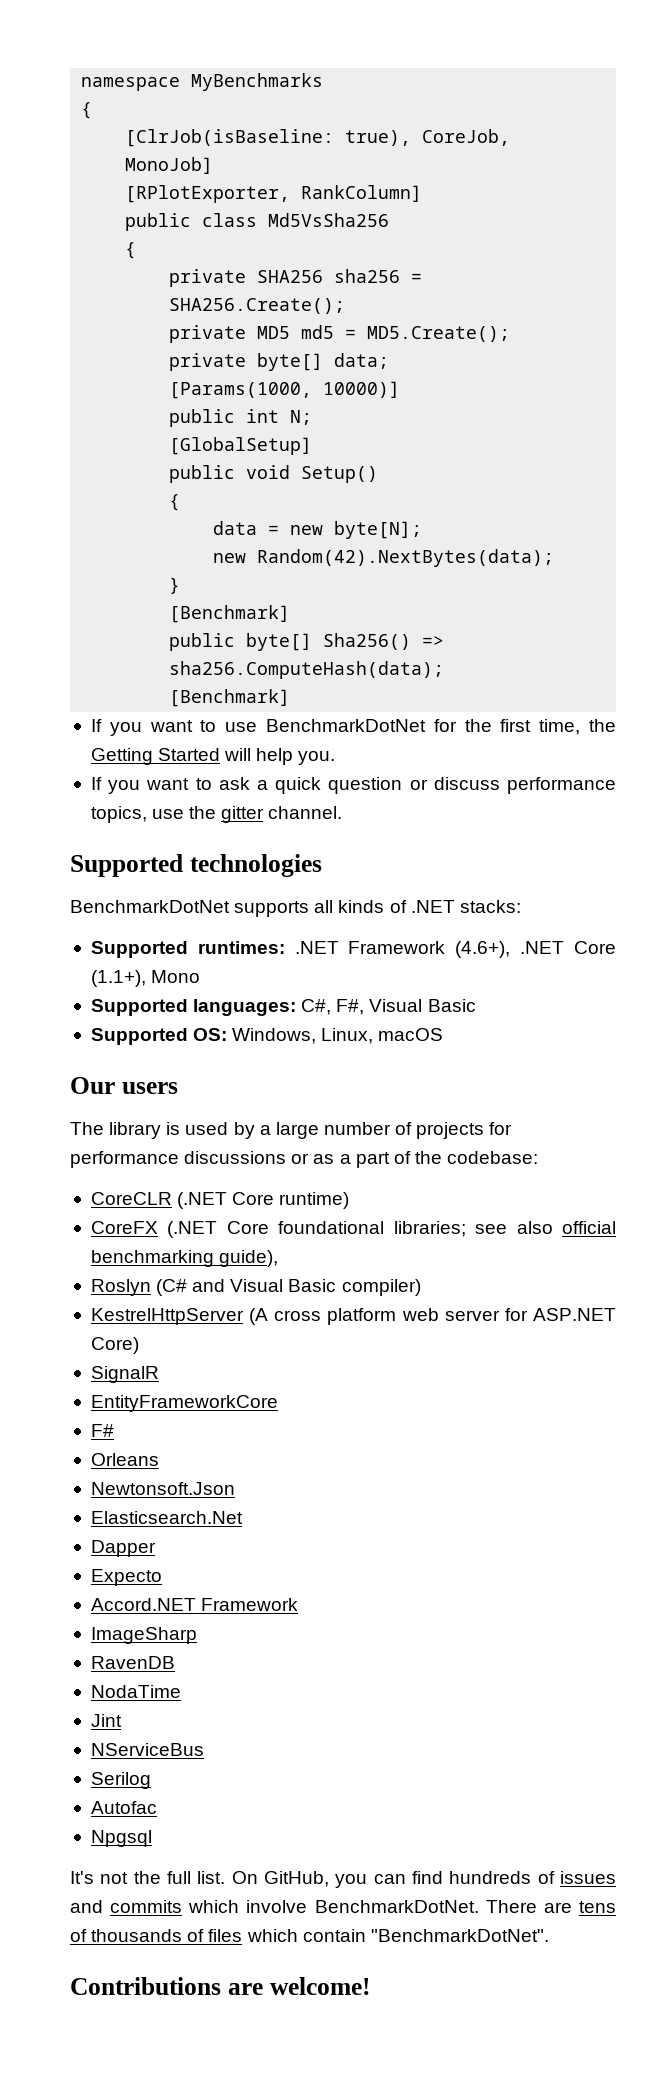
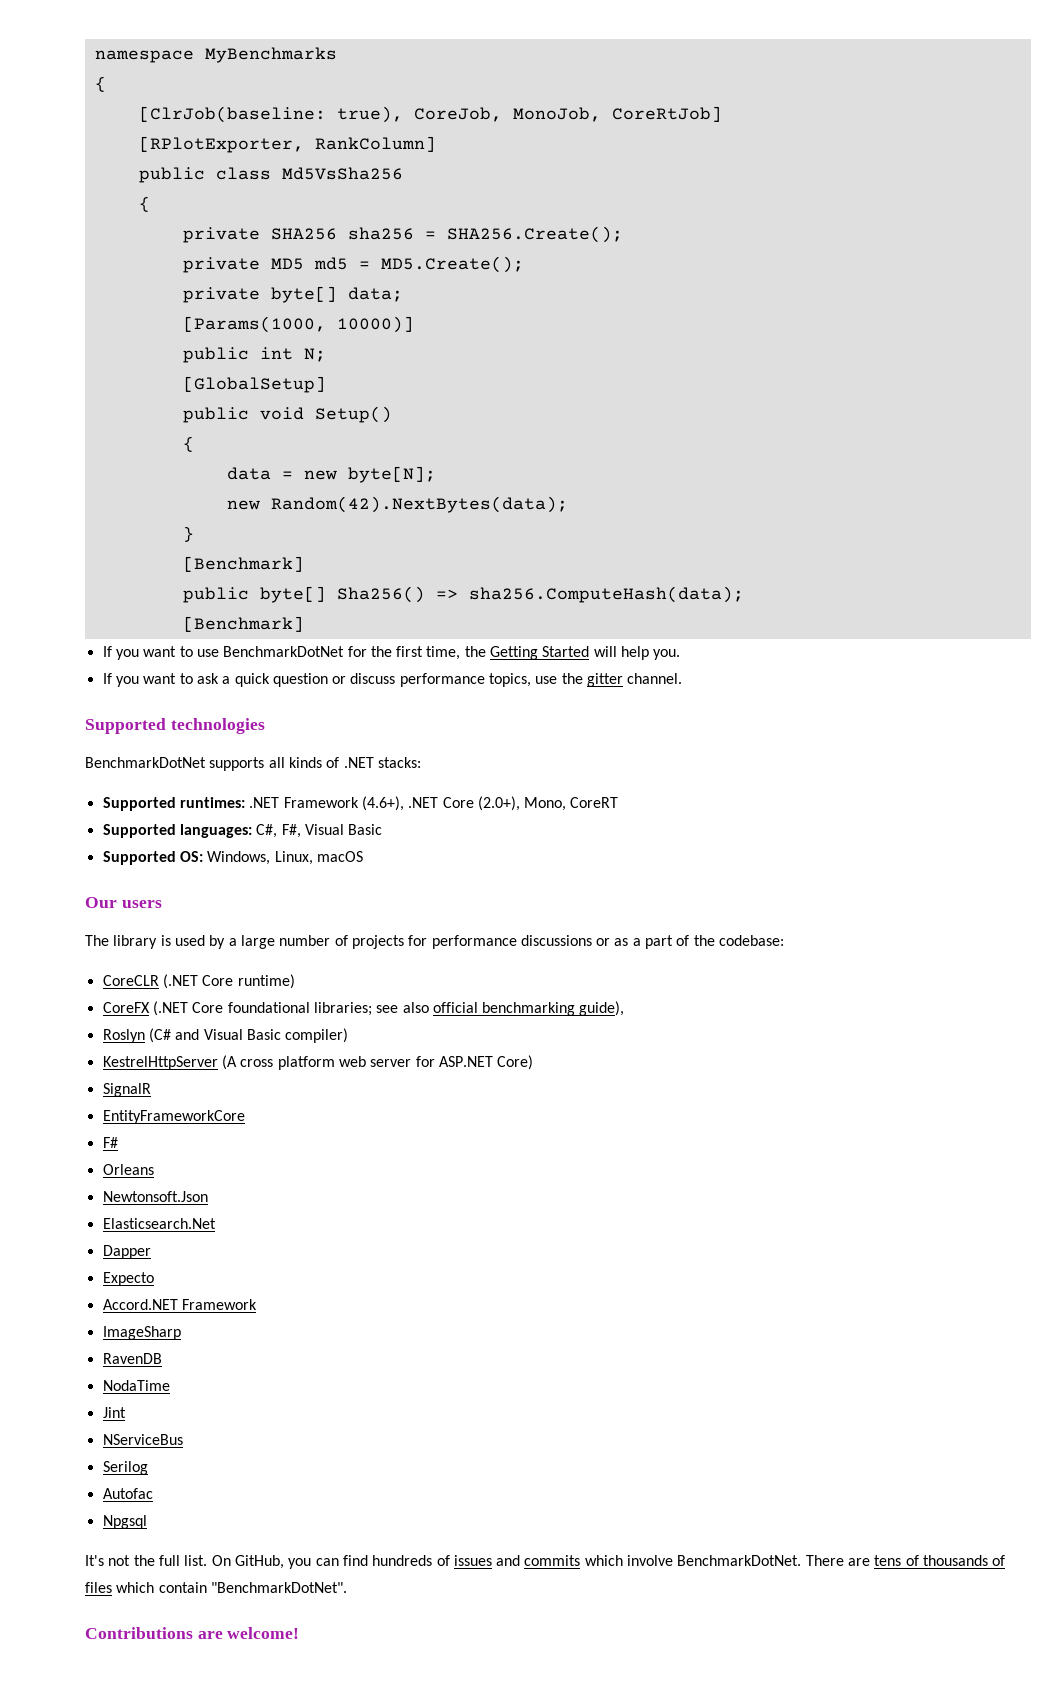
- [ClrJob(isBaseline: true), CoreJob, MonoJob]
+ [ClrJob(baseline: true), CoreJob, MonoJob, CoreRtJob]
- Supported runtimes: .NET Framework (4.6+), .NET Core (1.1+), Mono
+ Supported runtimes: .NET Framework (4.6+), .NET Core (2.0+), Mono, CoreRT

